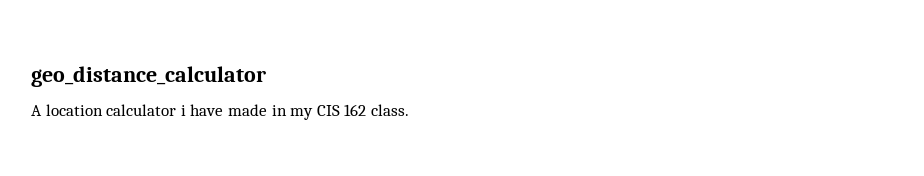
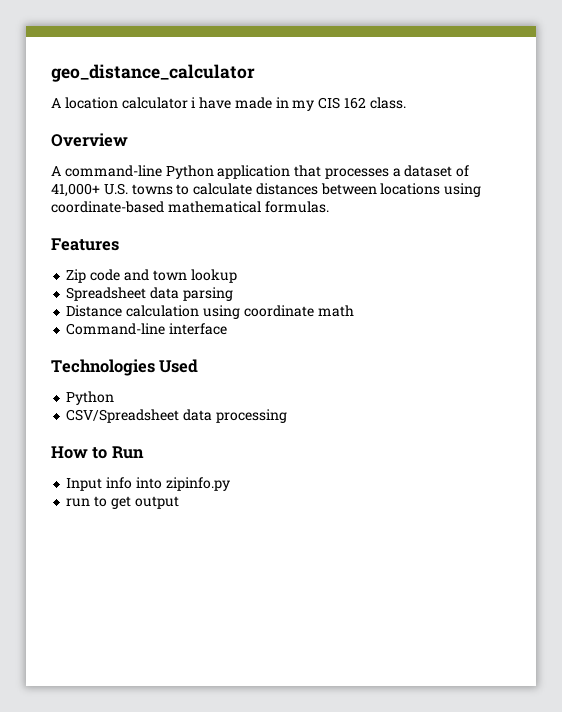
+ Overview
+ A command-line Python application that processes a dataset of 41,000+ U.S. towns to calculate distances between locations using coordinate-based mathematical formulas.
+ Features
+ Zip code and town lookup
+ Spreadsheet data parsing
+ Distance calculation using coordinate math
+ Command-line interface
+ Technologies Used
+ Python
+ CSV/Spreadsheet data processing
+ How to Run
+ Input info into zipinfo.py
+ run to get output

